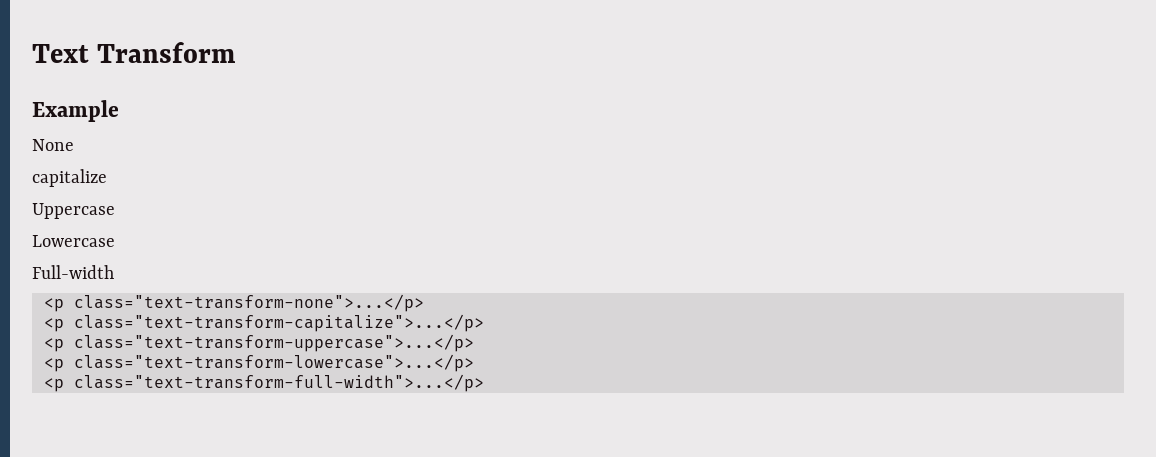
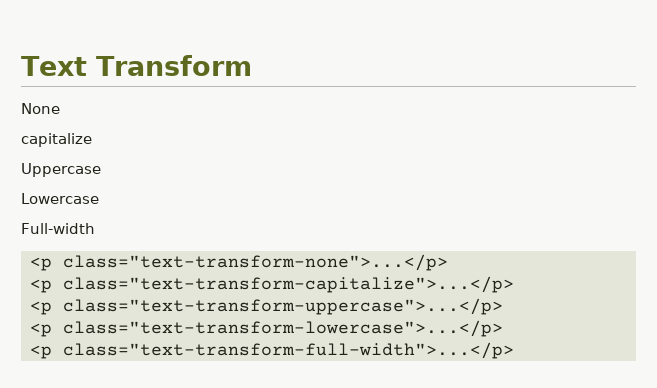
- Example

